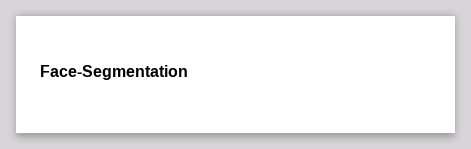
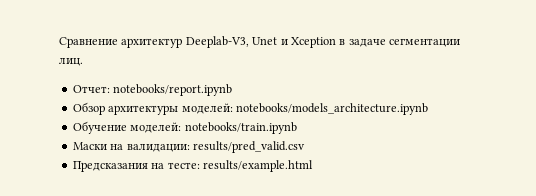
- Face-Segmentation
+ Сравнение архитектур Deeplab-V3, Unet и Xception в задаче сегментации лиц.
+ Отчет: notebooks/report.ipynb
+ Обзор архитектуры моделей: notebooks/models_architecture.ipynb
+ Обучение моделей: notebooks/train.ipynb
+ Маски на валидации: results/pred_valid.csv
+ Предсказания на тесте: results/example.html

